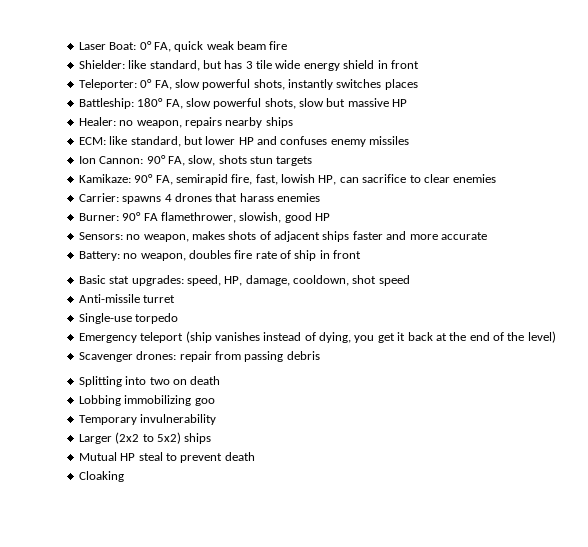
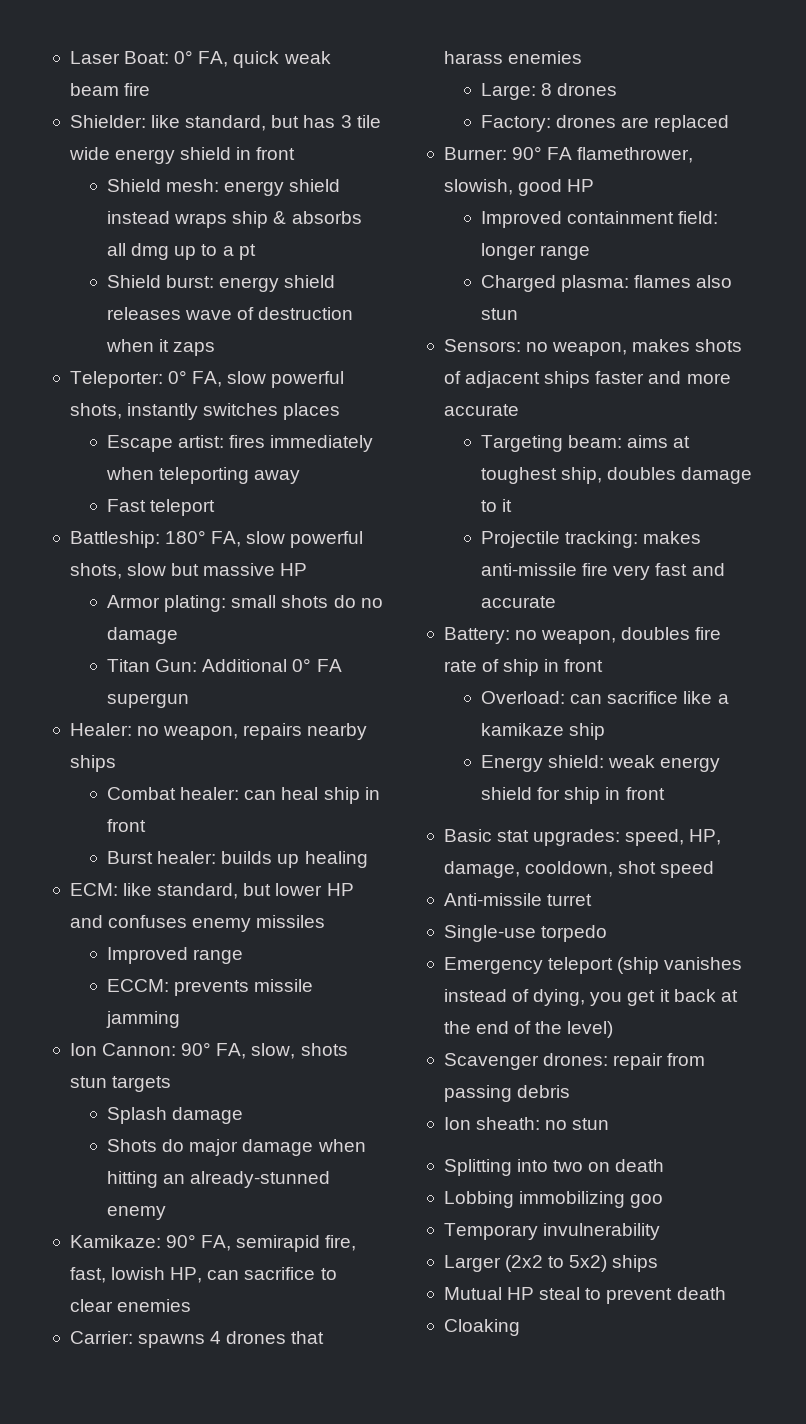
+ Shield mesh: energy shield instead wraps ship & absorbs all dmg up to a pt
+ Shield burst: energy shield releases wave of destruction when it zaps
+ Escape artist: fires immediately when teleporting away
+ Fast teleport
+ Armor plating: small shots do no damage
+ Titan Gun: Additional 0° FA supergun
+ Combat healer: can heal ship in front
+ Burst healer: builds up healing
+ Improved range
+ ECCM: prevents missile jamming
+ Splash damage
+ Shots do major damage when hitting an already-stunned enemy
+ Large: 8 drones
+ Factory: drones are replaced
+ Improved containment field: longer range
+ Charged plasma: flames also stun
+ Targeting beam: aims at toughest ship, doubles damage to it
+ Projectile tracking: makes anti-missile fire very fast and accurate
+ Overload: can sacrifice like a kamikaze ship
+ Energy shield: weak energy shield for ship in front
+ Ion sheath: no stun

